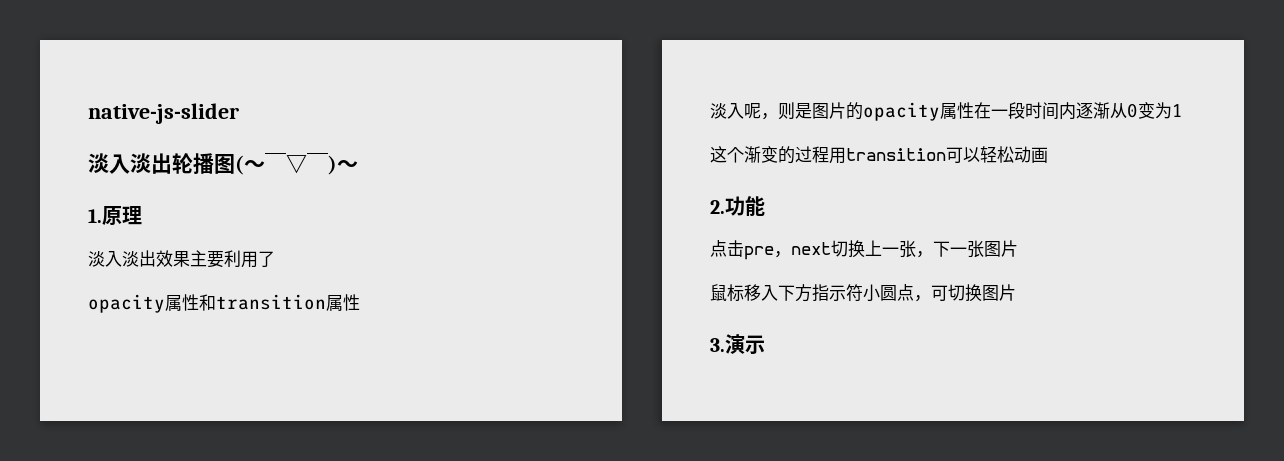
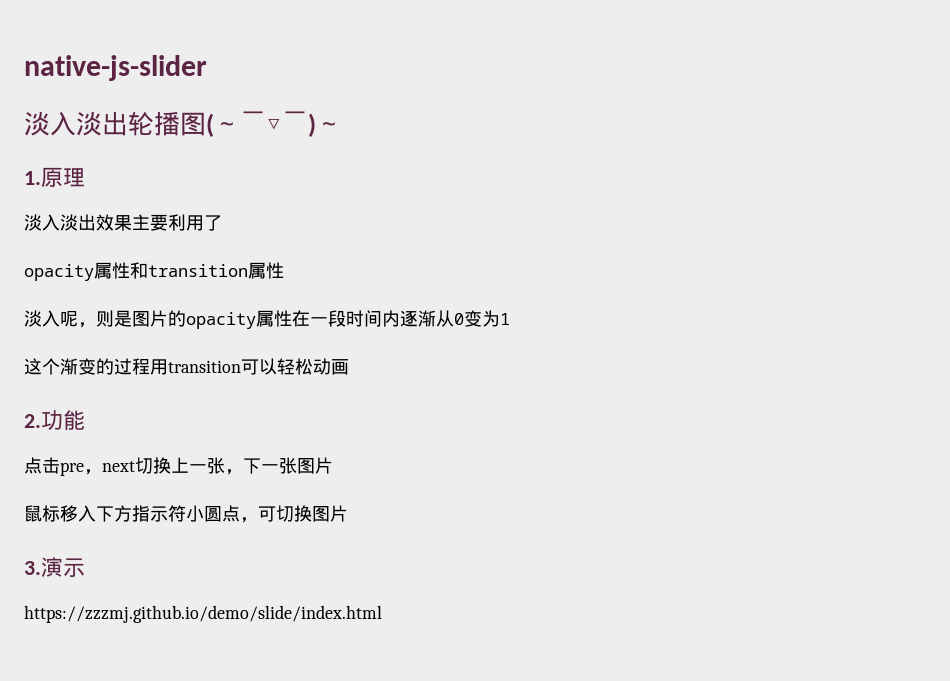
+ https://zzzmj.github.io/demo/slide/index.html

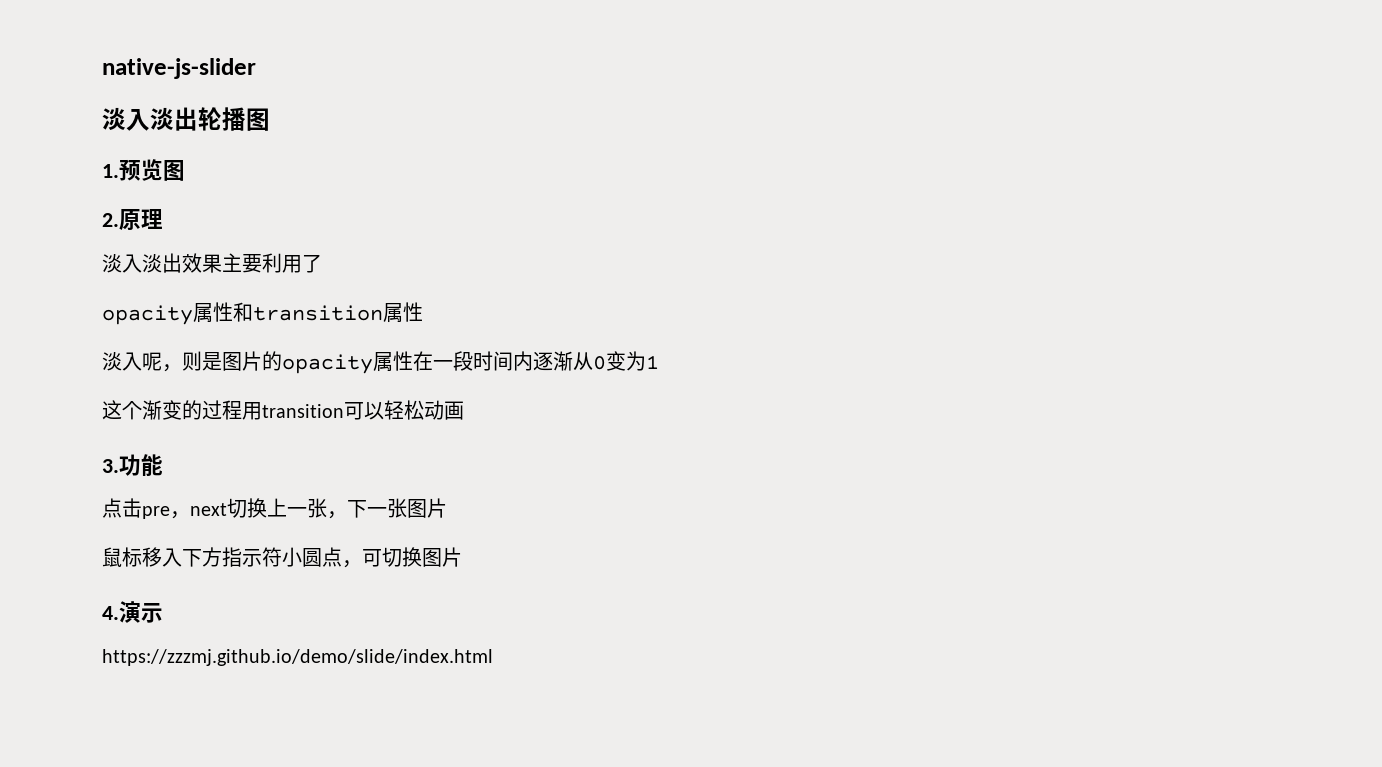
- 淡入淡出轮播图(～￣▽￣)～
+ 淡入淡出轮播图
- 1.原理
+ 1.预览图
+ 2.原理
- 2.功能
+ 3.功能
- 3.演示
+ 4.演示

